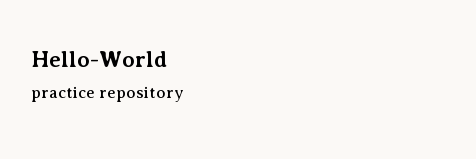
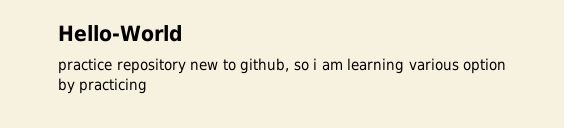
- practice repository
+ practice repository new to github, so i am learning various option by practicing

